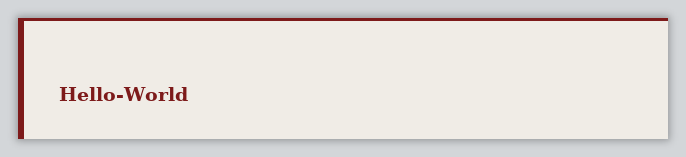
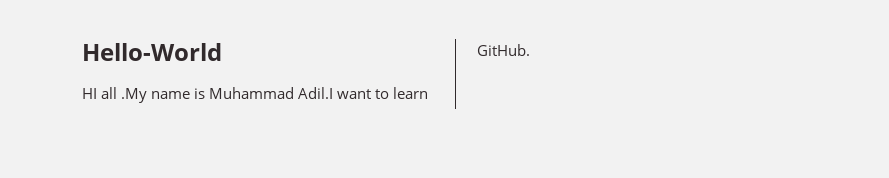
+ HI all .My name is Muhammad Adil.I want to learn GitHub.

